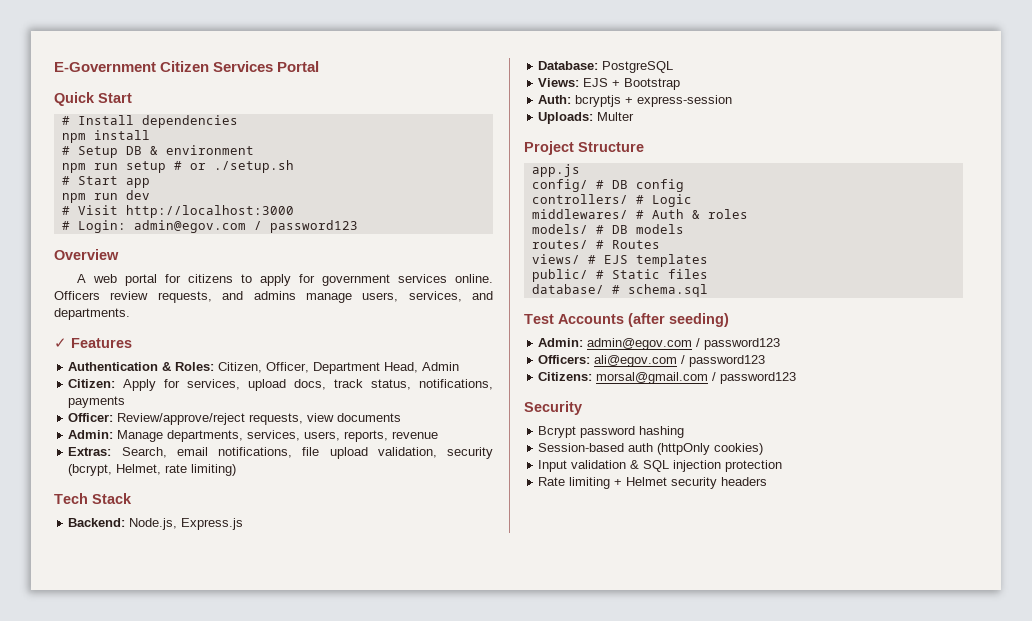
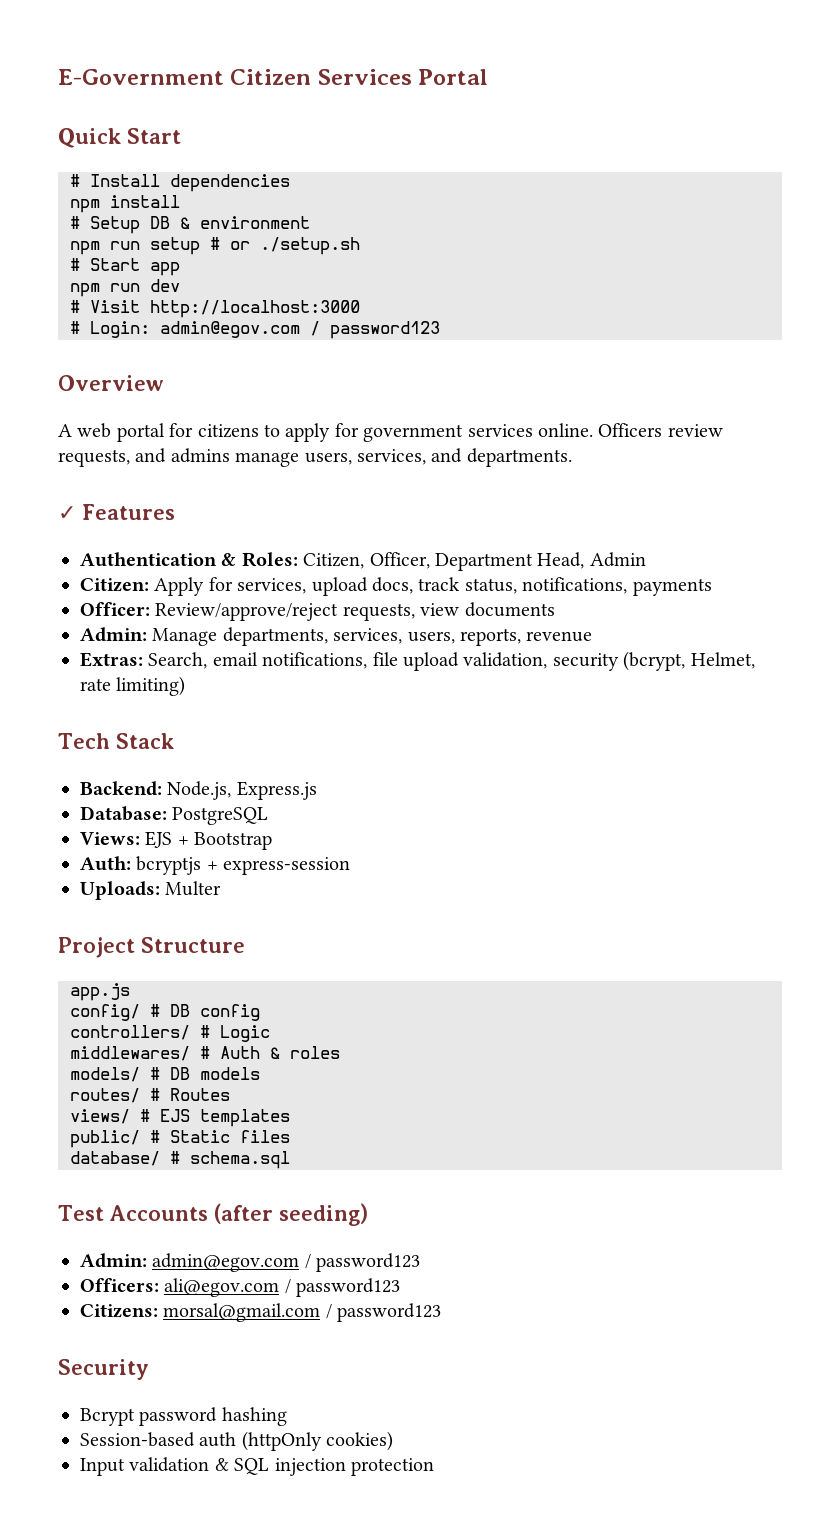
- Rate limiting + Helmet security headers

